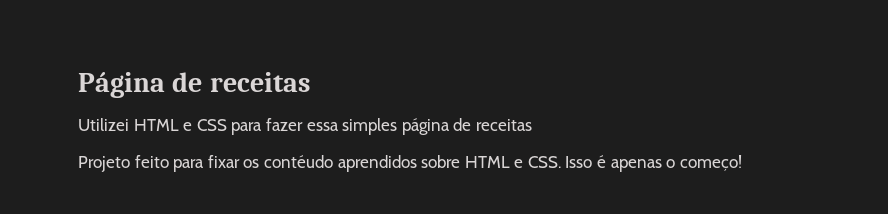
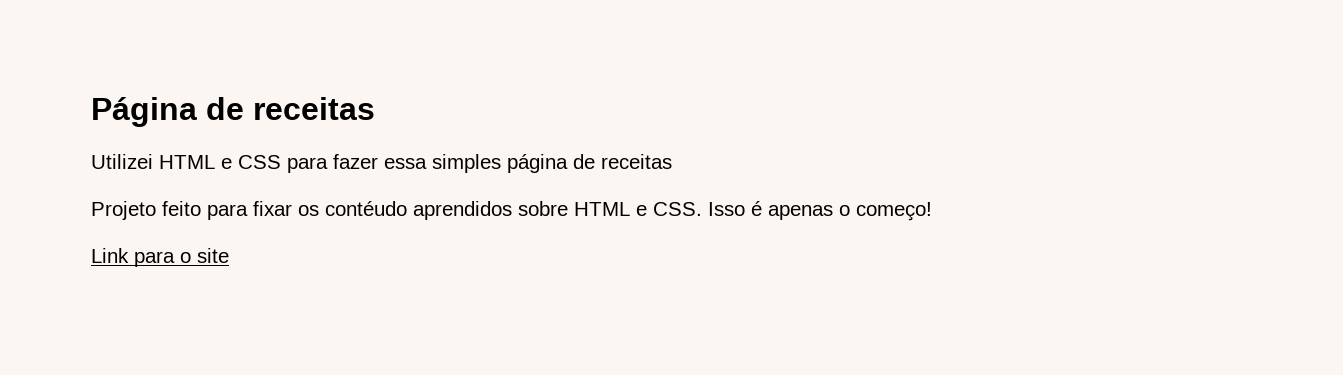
+ Link para o site

